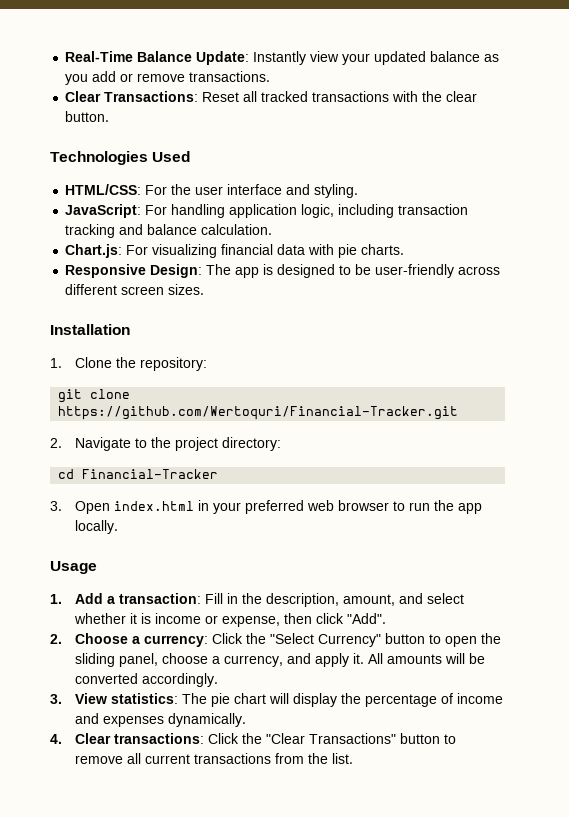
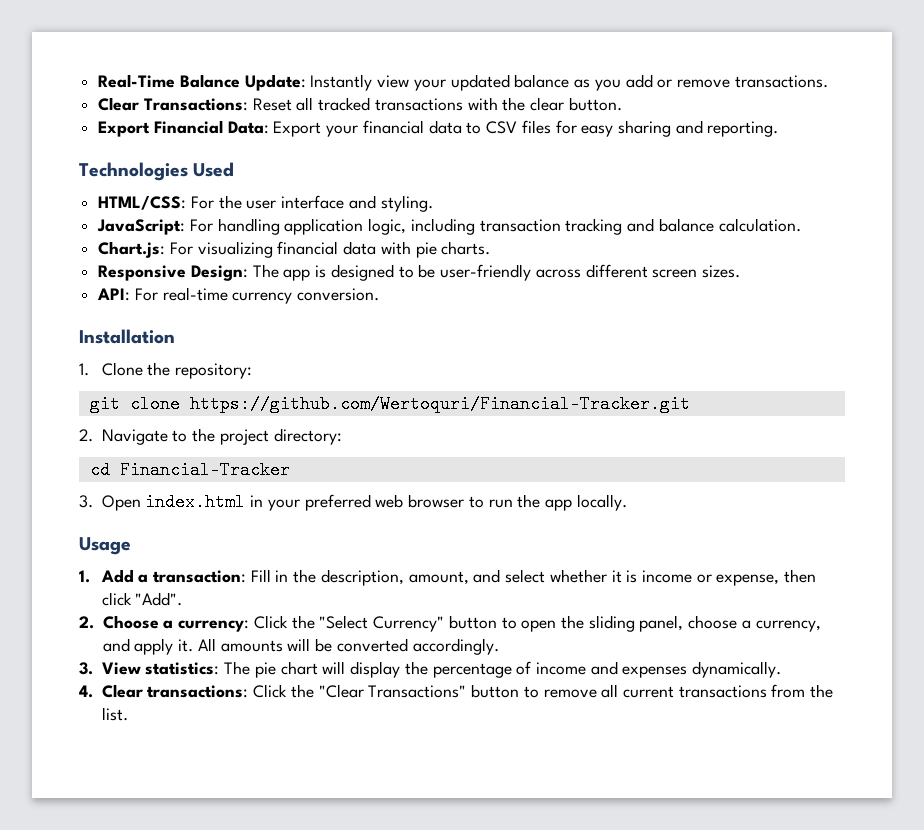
+ Export Financial Data: Export your financial data to CSV files for easy sharing and reporting.
+ API: For real-time currency conversion.

